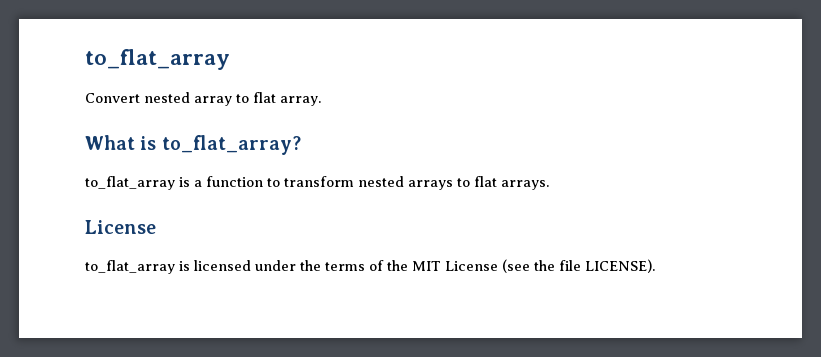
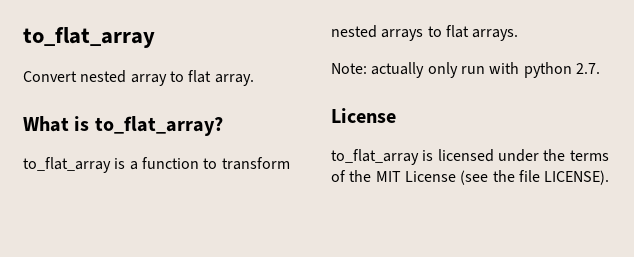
+ Note: actually only run with python 2.7.

